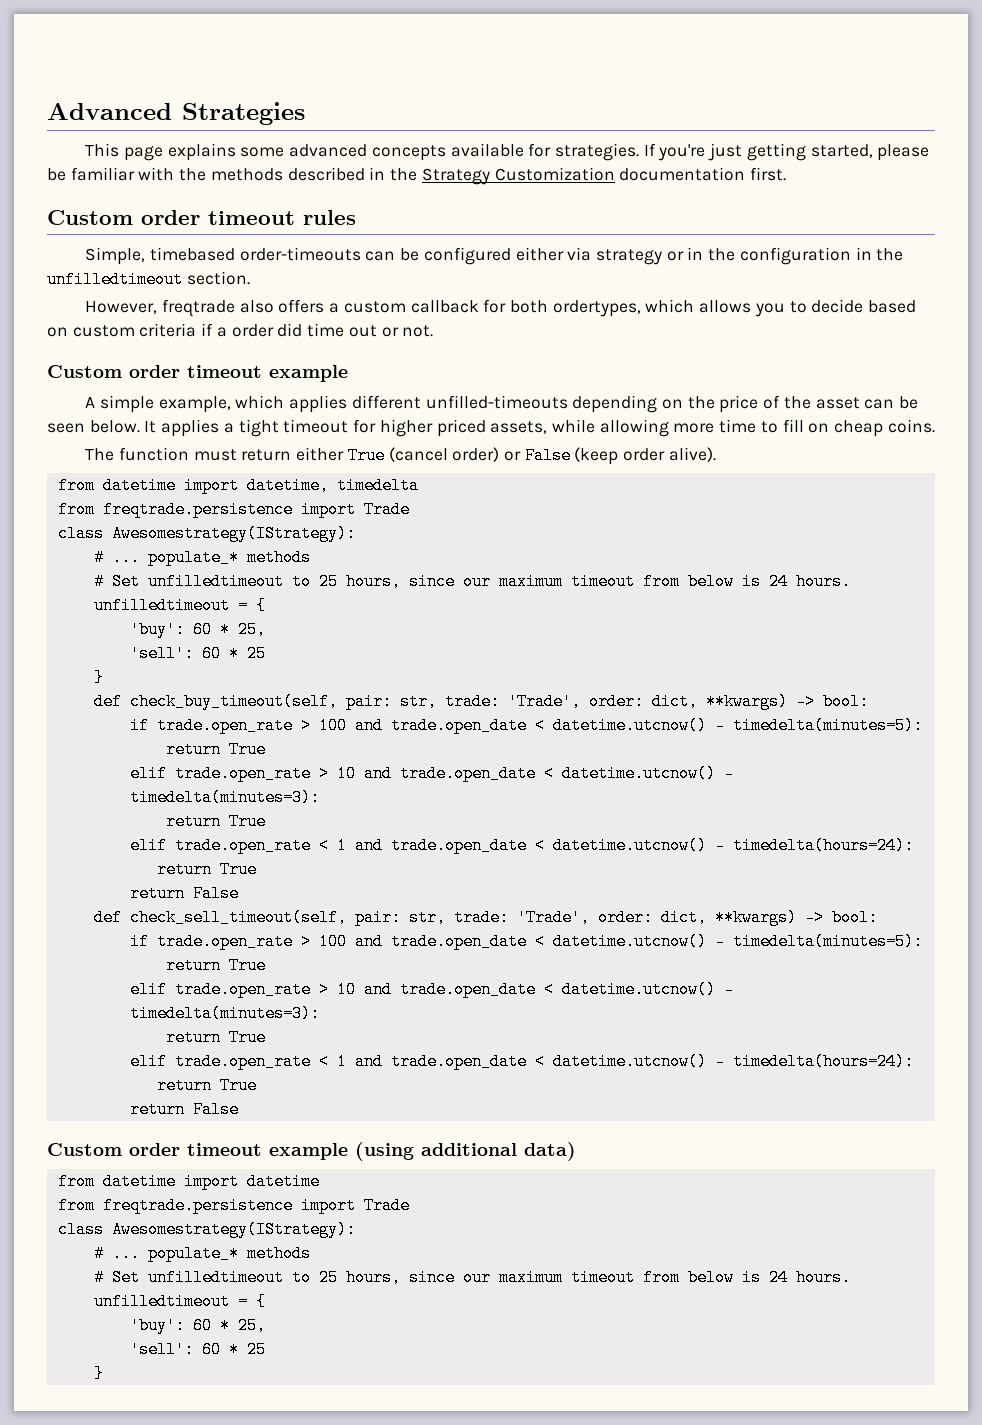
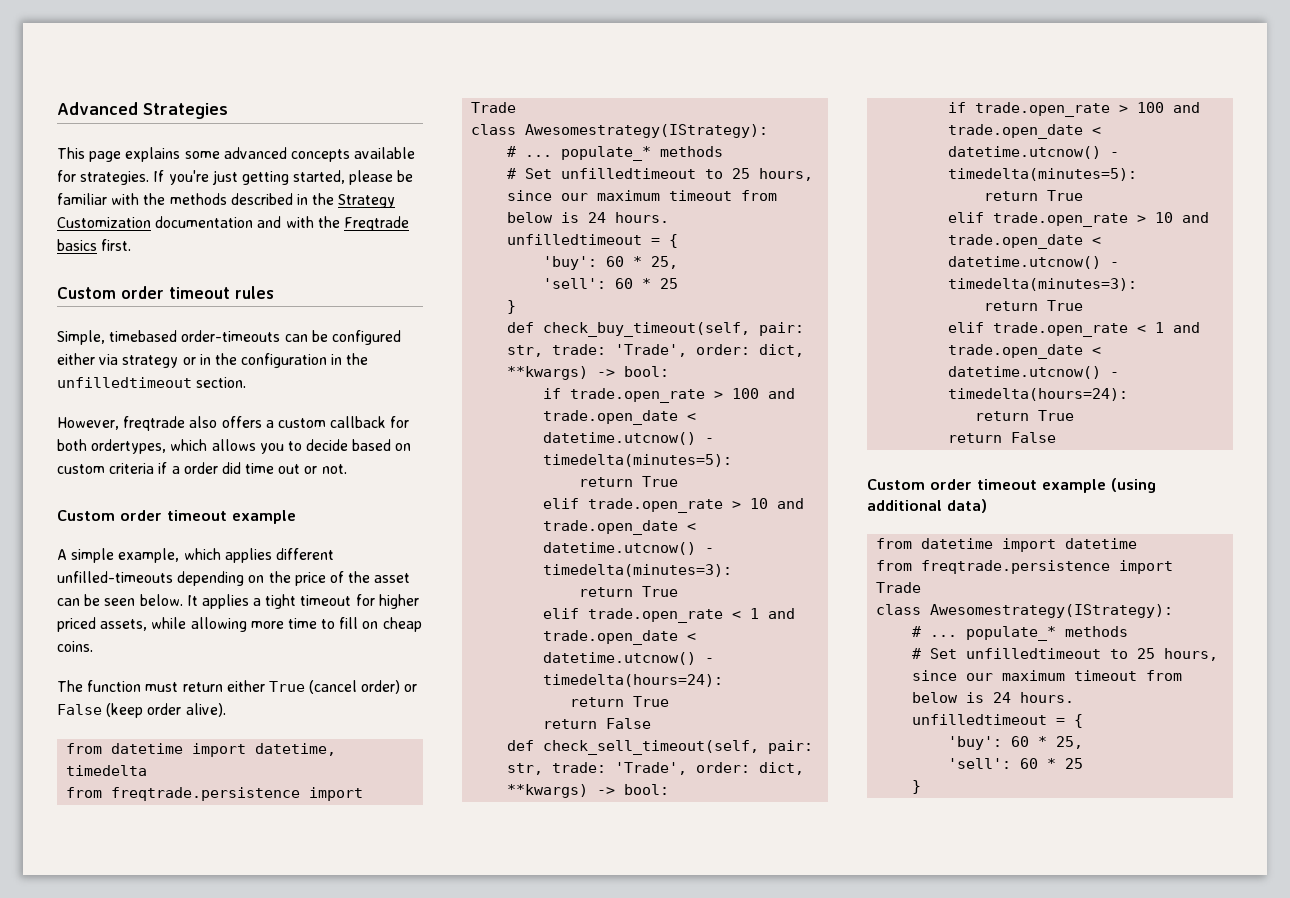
- If you're just getting started, please be familiar with the methods described in the Strategy Customization documentation first.
+ If you're just getting started, please be familiar with the methods described in the Strategy Customization documentation and with the Freqtrade basics first.

